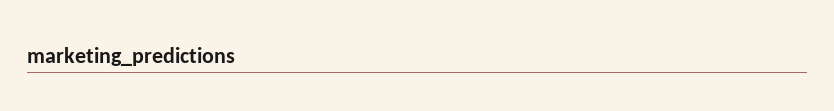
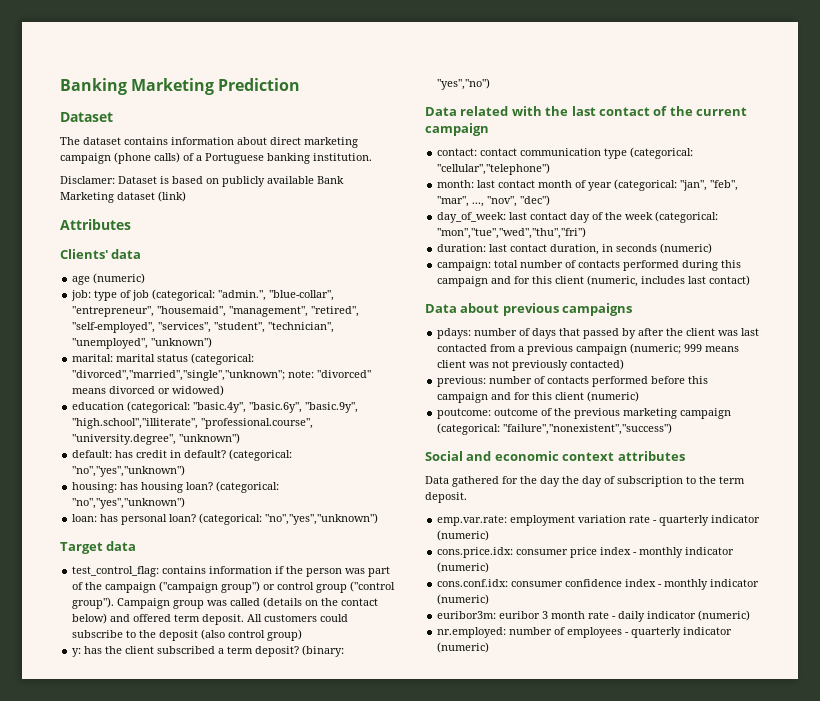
- marketing_predictions
+ Banking Marketing Prediction
+ Dataset
+ The dataset contains information about direct marketing campaign (phone calls) of a Portuguese banking institution.
+ Disclamer: Dataset is based on publicly available Bank Marketing dataset (link)
+ Attributes
+ Clients' data
+ age (numeric)
+ job: type of job (categorical: "admin.", "blue-collar", "entrepreneur", "housemaid", "management", "retired", "self-employed", "services", "student", "technician", "unemployed", "unknown")
+ marital: marital status (categorical: "divorced","married","single","unknown"; note: "divorced" means divorced or widowed)
+ education (categorical: "basic.4y", "basic.6y", "basic.9y", "high.school","illiterate", "professional.course", "university.degree", "unknown")
+ default: has credit in default? (categorical: "no","yes","unknown")
+ housing: has housing loan? (categorical: "no","yes","unknown")
+ loan: has personal loan? (categorical: "no","yes","unknown")
+ Target data
+ test_control_flag: contains information if the person was part of the campaign ("campaign group") or control group ("control group"). Campaign group was called (details on the contact below) and offered term deposit. All customers could subscribe to the deposit (also control group)
+ y: has the client subscribed a term deposit? (binary: "yes","no")
+ Data related with the last contact of the current campaign
+ contact: contact communication type (categorical: "cellular","telephone")
+ month: last contact month of year (categorical: "jan", "feb", "mar", ..., "nov", "dec")
+ day_of_week: last contact day of the week (categorical: "mon","tue","wed","thu","fri")
+ duration: last contact duration, in seconds (numeric)
+ campaign: total number of contacts performed during this campaign and for this client (numeric, includes last contact)
+ Data about previous campaigns
+ pdays: number of days that passed by after the client was last contacted from a previous campaign (numeric; 999 means client was not previously contacted)
+ previous: number of contacts performed before this campaign and for this client (numeric)
+ poutcome: outcome of the previous marketing campaign (categorical: "failure","nonexistent","success")
+ Social and economic context attributes
+ Data gathered for the day the day of subscription to the term deposit.
+ emp.var.rate: employment variation rate - quarterly indicator (numeric)
+ cons.price.idx: consumer price index - monthly indicator (numeric)
+ cons.conf.idx: consumer confidence index - monthly indicator (numeric)
+ euribor3m: euribor 3 month rate - daily indicator (numeric)
+ nr.employed: number of employees - quarterly indicator (numeric)

